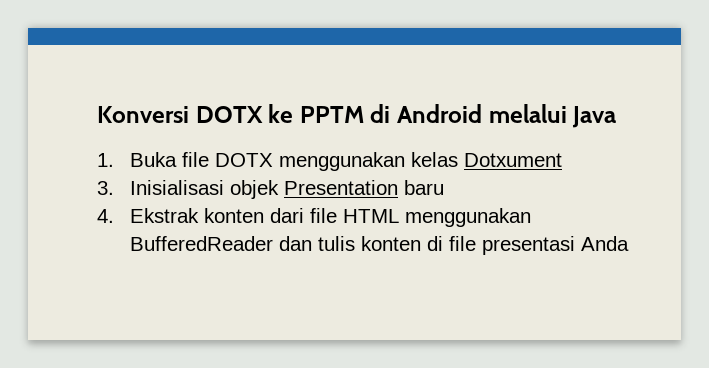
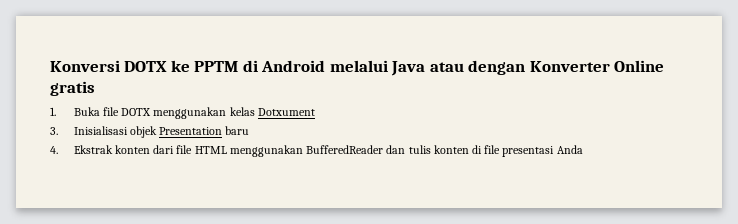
- Konversi DOTX ke PPTM di Android melalui Java
+ Konversi DOTX ke PPTM di Android melalui Java atau dengan Konverter Online gratis

